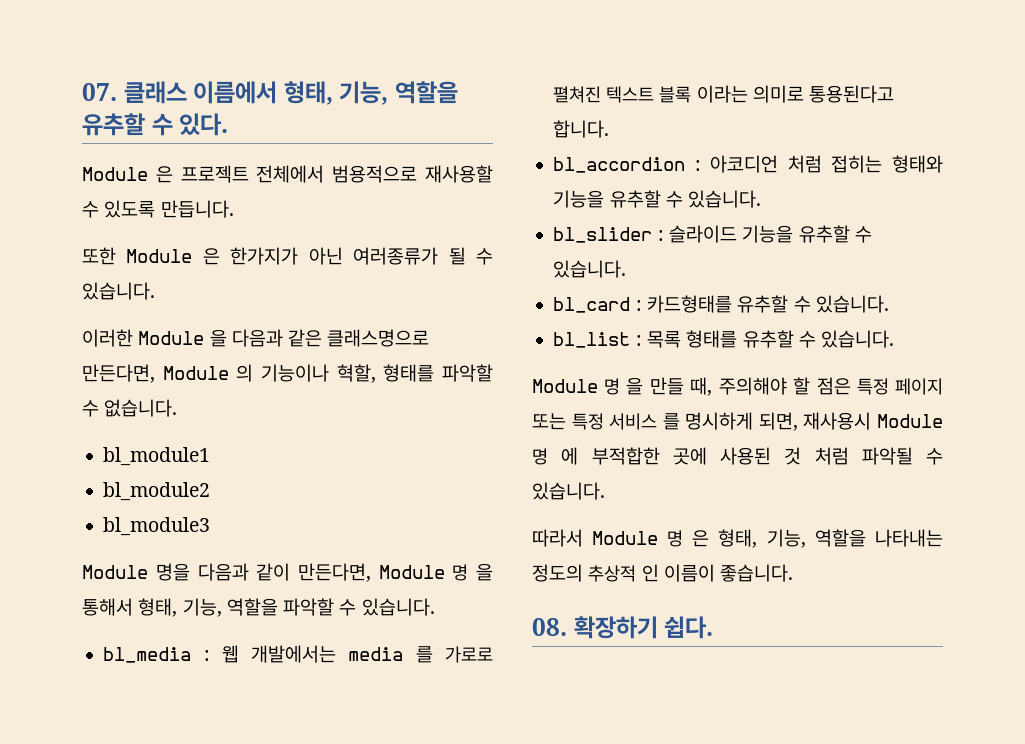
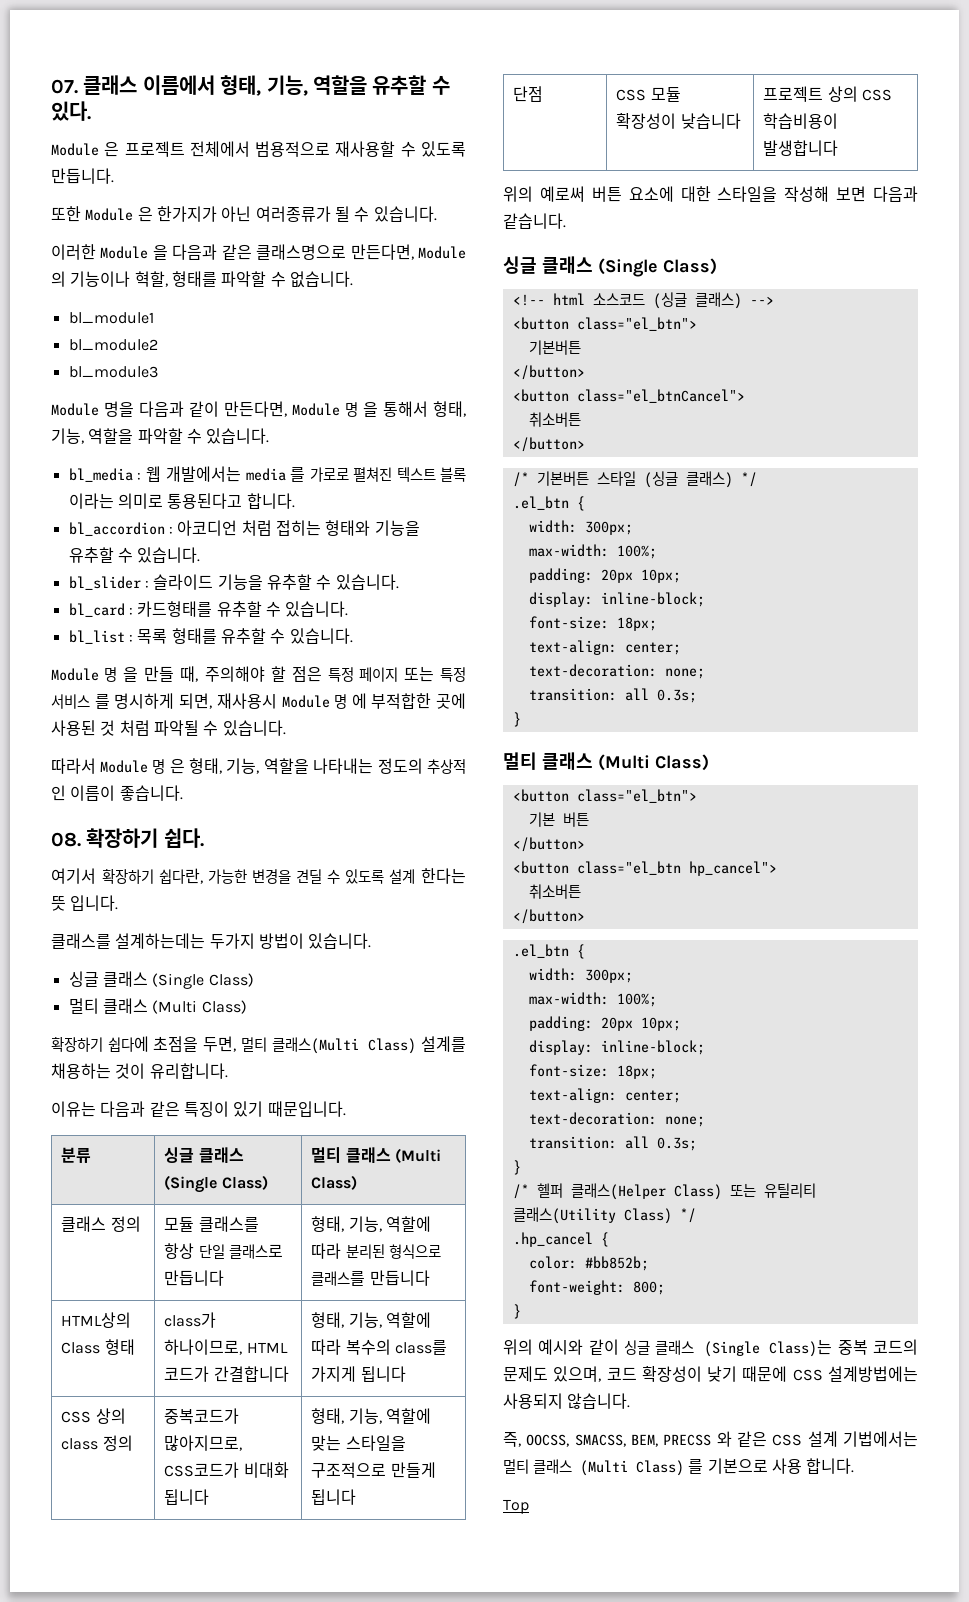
+ 여기서 확장하기 쉽다란, 가능한 변경을 견딜 수 있도록 설계 한다는 뜻 입니다.
+ 클래스를 설계하는데는 두가지 방법이 있습니다.
+ 싱글 클래스 (Single Class)
+ 멀티 클래스 (Multi Class)
+ 확장하기 쉽다에 초점을 두면, 멀티 클래스(Multi Class) 설계를 채용하는 것이 유리합니다.
+ 이유는 다음과 같은 특징이 있기 때문입니다.
+ 분류 | 싱글 클래스 (Single Class) | 멀티 클래스 (Multi Class)
+ 클래스 정의 | 모듈 클래스를 항상 단일 클래스로 만듭니다 | 형태, 기능, 역할에 따라 분리된 형식으로 클래스를 만듭니다
+ HTML상의 Class 형태 | class가 하나이므로, HTML 코드가 간결합니다 | 형태, 기능, 역할에 따라 복수의 class를 가지게 됩니다
+ CSS 상의 class 정의 | 중복코드가 많아지므로, CSS코드가 비대화 됩니다 | 형태, 기능, 역할에 맞는 스타일을 구조적으로 만들게 됩니다
+ 단점 | CSS 모듈 확장성이 낮습니다 | 프로젝트 상의 CSS 학습비용이 발생합니다
+ 위의 예로써 버튼 요소에 대한 스타일을 작성해 보면 다음과 같습니다.
+ 싱글 클래스 (Single Class)
+ <!-- html 소스코드 (싱글 클래스) -->
+ <button class="el_btn">
+ 기본버튼
+ </button>
+ <button class="el_btnCancel">
+ 취소버튼
+ </button>
+ /* 기본버튼 스타일 (싱글 클래스) */
+ .el_btn {
+ width: 300px;
+ max-width: 100%;
+ padding: 20px 10px;
+ display: inline-block;
+ font-size: 18px;
+ text-align: center;
+ text-decoration: none;
+ transition: all 0.3s;
+ }
+ 멀티 클래스 (Multi Class)
+ <button class="el_btn">
+ 기본 버튼
+ </button>
+ <button class="el_btn hp_cancel">
+ 취소버튼
+ </button>
+ .el_btn {
+ width: 300px;
+ max-width: 100%;
+ padding: 20px 10px;
+ display: inline-block;
+ font-size: 18px;
+ text-align: center;
+ text-decoration: none;
+ transition: all 0.3s;
+ }
+ /* 헬퍼 클래스(Helper Class) 또는 유틸리티 클래스(Utility Class) */
+ .hp_cancel {
+ color: #bb852b;
+ font-weight: 800;
+ }
+ 위의 예시와 같이 싱글 클래스 (Single Class)는 중복 코드의 문제도 있으며, 코드 확장성이 낮기 때문에 CSS 설계방법에는 사용되지 않습니다.
+ 즉, OOCSS, SMACSS, BEM, PRECSS 와 같은 CSS 설계 기법에서는 멀티 클래스 (Multi Class) 를 기본으로 사용 합니다.
+ Top

